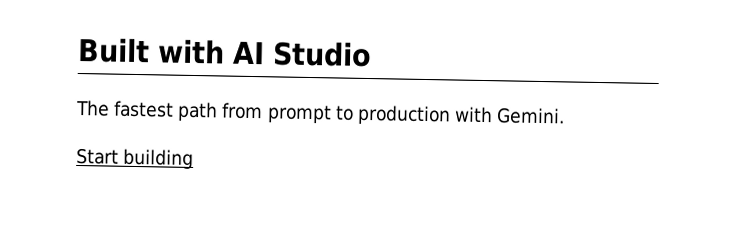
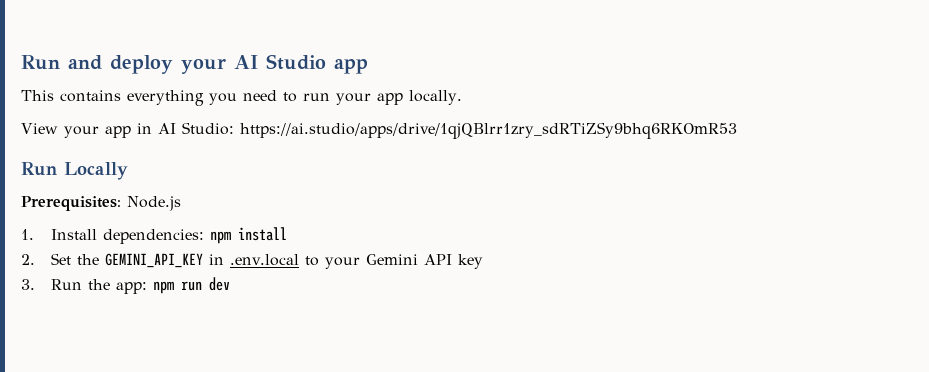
- Built with AI Studio
- The fastest path from prompt to production with Gemini.
- Start building
+ Run and deploy your AI Studio app
+ This contains everything you need to run your app locally.
+ View your app in AI Studio: https://ai.studio/apps/drive/1qjQBlrr1zry_sdRTiZSy9bhq6RKOmR53
+ Run Locally
+ Prerequisites: Node.js
+ 1. Install dependencies: npm install
+ 2. Set the GEMINI_API_KEY in .env.local to your Gemini API key
+ 3. Run the app: npm run dev

